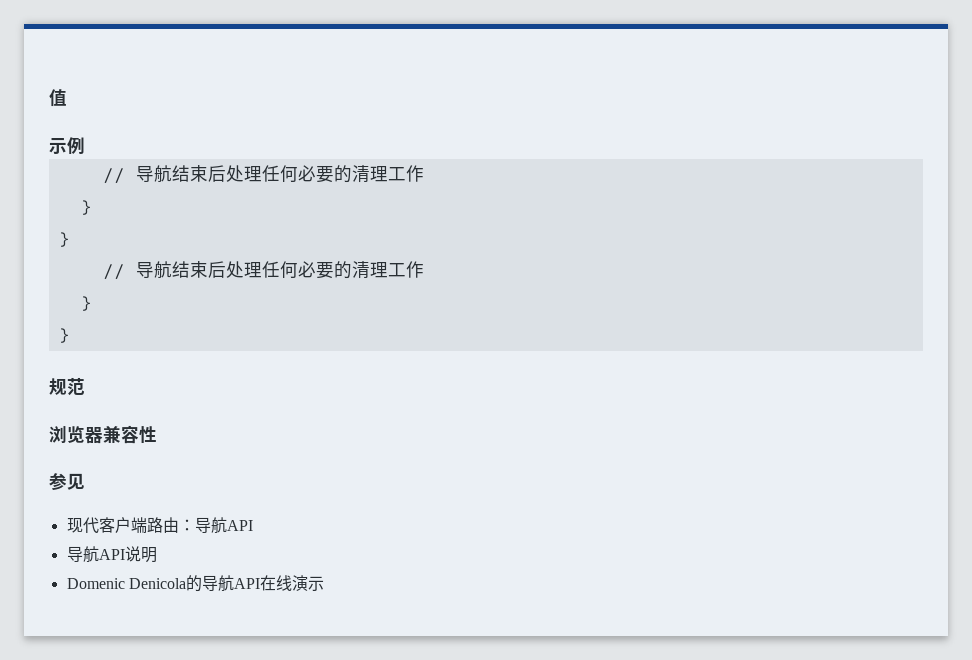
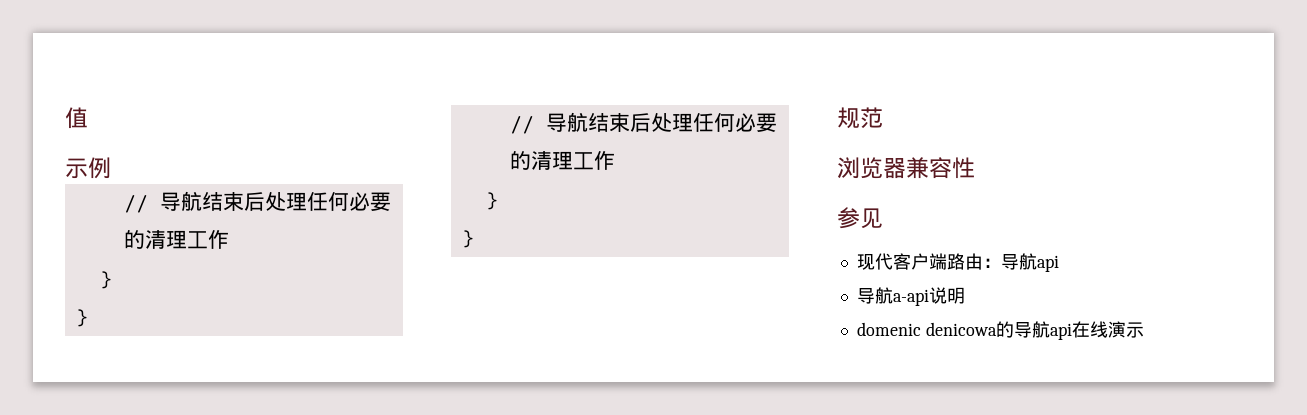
- 现代客户端路由：导航API
- 导航API说明
+ 现代客户端路由：导航api
+ 导航a-api说明
- Domenic Denicola的导航API在线演示
+ domenic denicowa的导航api在线演示

